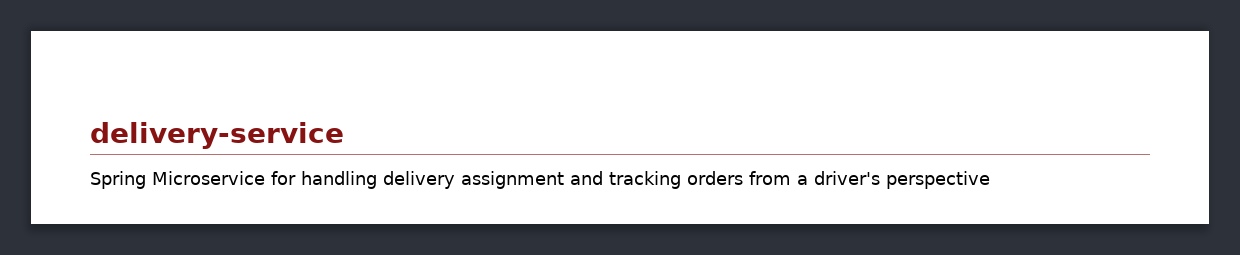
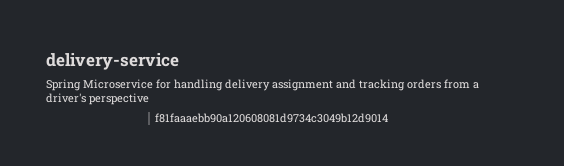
+ f81faaaebb90a120608081d9734c3049b12d9014

